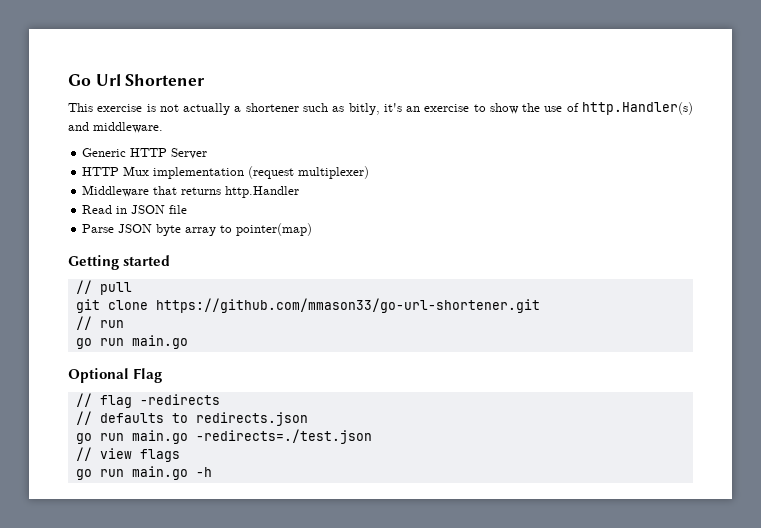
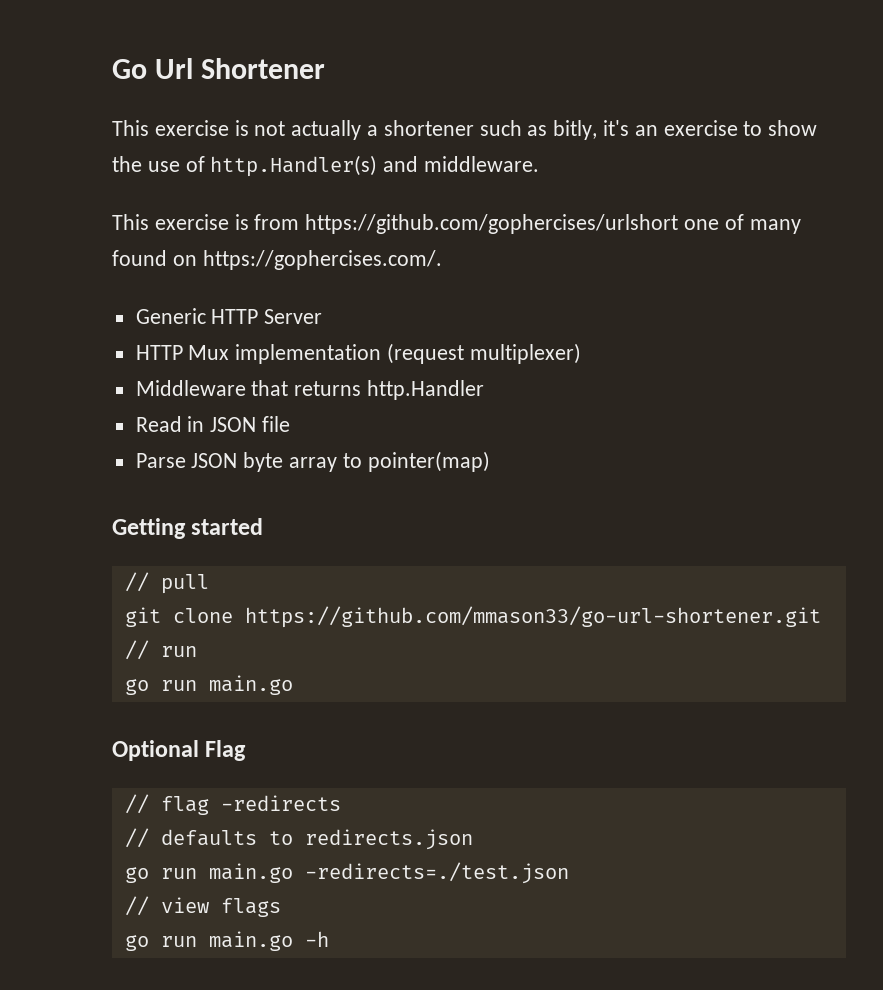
+ This exercise is from https://github.com/gophercises/urlshort one of many found on https://gophercises.com/.

